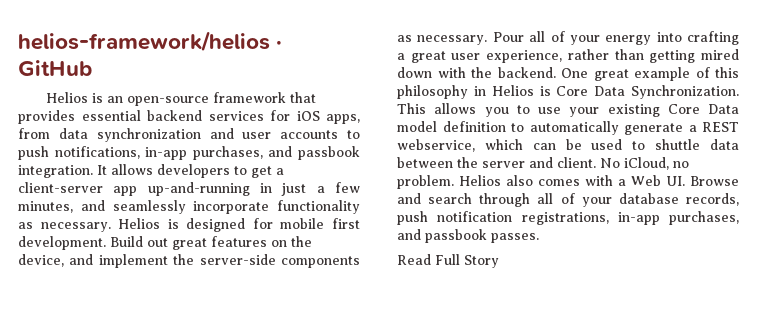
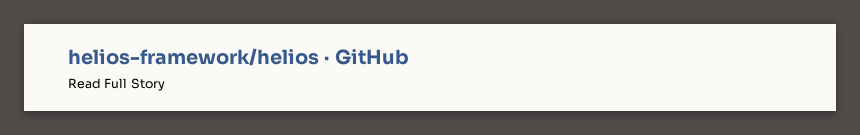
- Helios is an open-source framework that provides essential backend services for iOS apps, from data synchronization and user accounts to push notifications, in-app purchases, and passbook integration. It allows developers to get a client-server app up-and-running in just a few minutes, and seamlessly incorporate functionality as necessary. Helios is designed for mobile first development. Build out great features on the device, and implement the server-side components as necessary. Pour all of your energy into crafting a great user experience, rather than getting mired down with the backend. One great example of this philosophy in Helios is Core Data Synchronization. This allows you to use your existing Core Data model definition to automatically generate a REST webservice, which can be used to shuttle data between the server and client. No iCloud, no problem. Helios also comes with a Web UI. Browse and search through all of your database records, push notification registrations, in-app purchases, and passbook passes.

